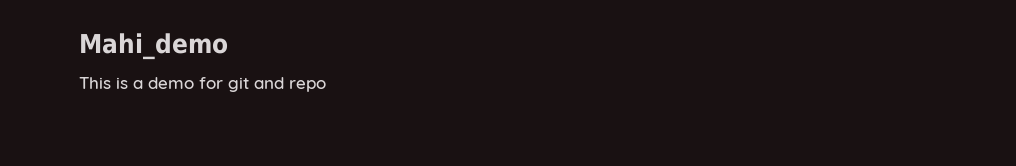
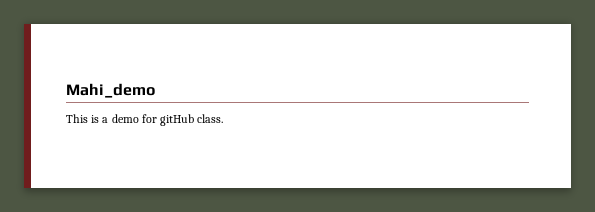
- This is a demo for git and repo
+ This is a demo for gitHub class.

